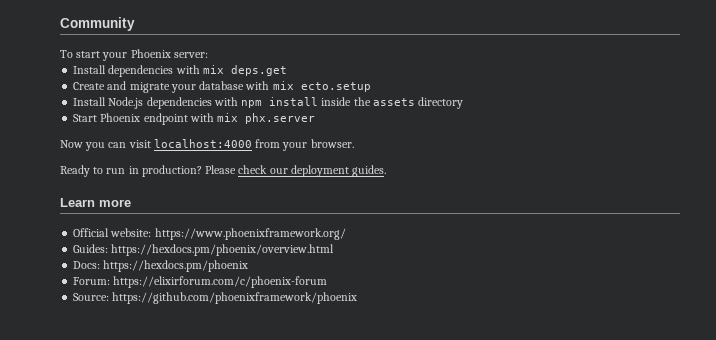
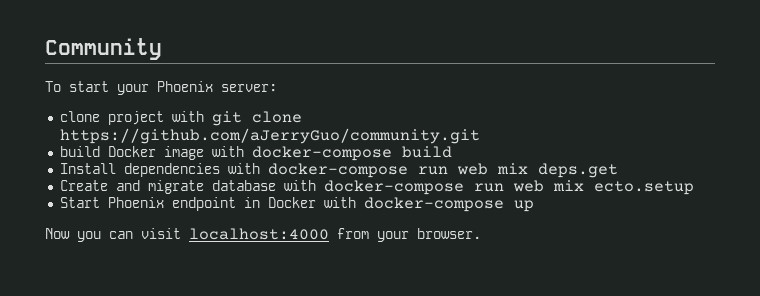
+ clone project with git clone https://github.com/aJerryGuo/community.git
+ build Docker image with docker-compose build
- Install dependencies with mix deps.get
+ Install dependencies with docker-compose run web mix deps.get
- Create and migrate your database with mix ecto.setup
+ Create and migrate database with docker-compose run web mix ecto.setup
- Install Node.js dependencies with npm install inside the assets directory
- Start Phoenix endpoint with mix phx.server
+ Start Phoenix endpoint in Docker with docker-compose up
- Ready to run in production? Please check our deployment guides.
- Learn more
- Official website: https://www.phoenixframework.org/
- Guides: https://hexdocs.pm/phoenix/overview.html
- Docs: https://hexdocs.pm/phoenix
- Forum: https://elixirforum.com/c/phoenix-forum
- Source: https://github.com/phoenixframework/phoenix

